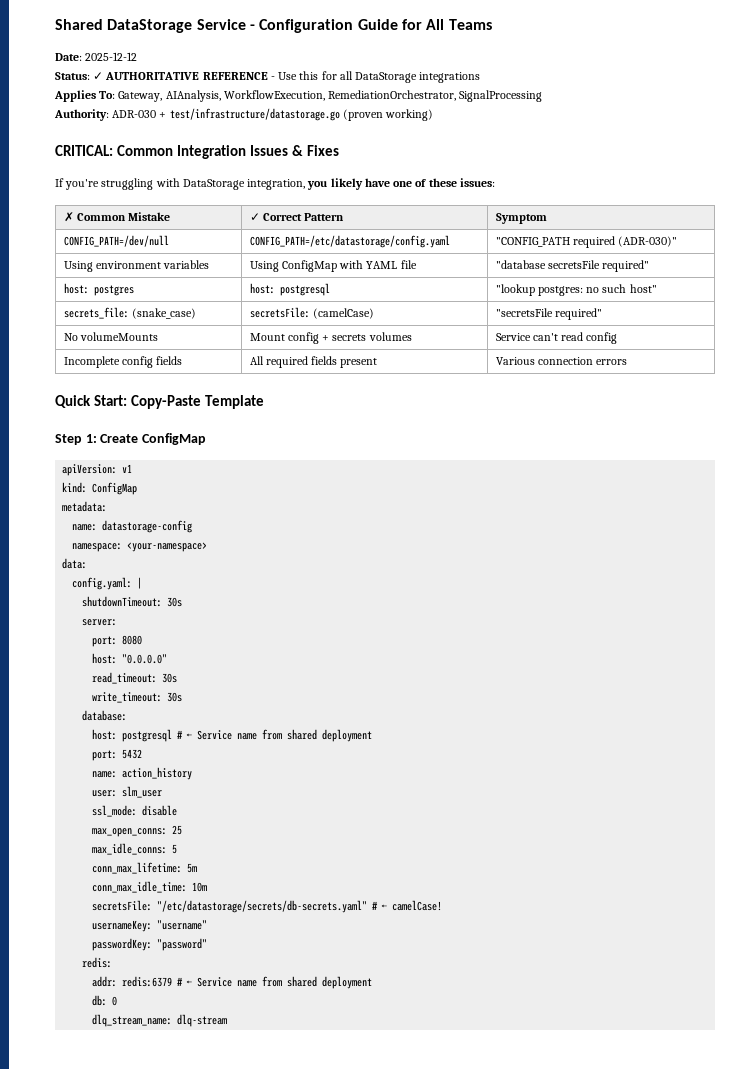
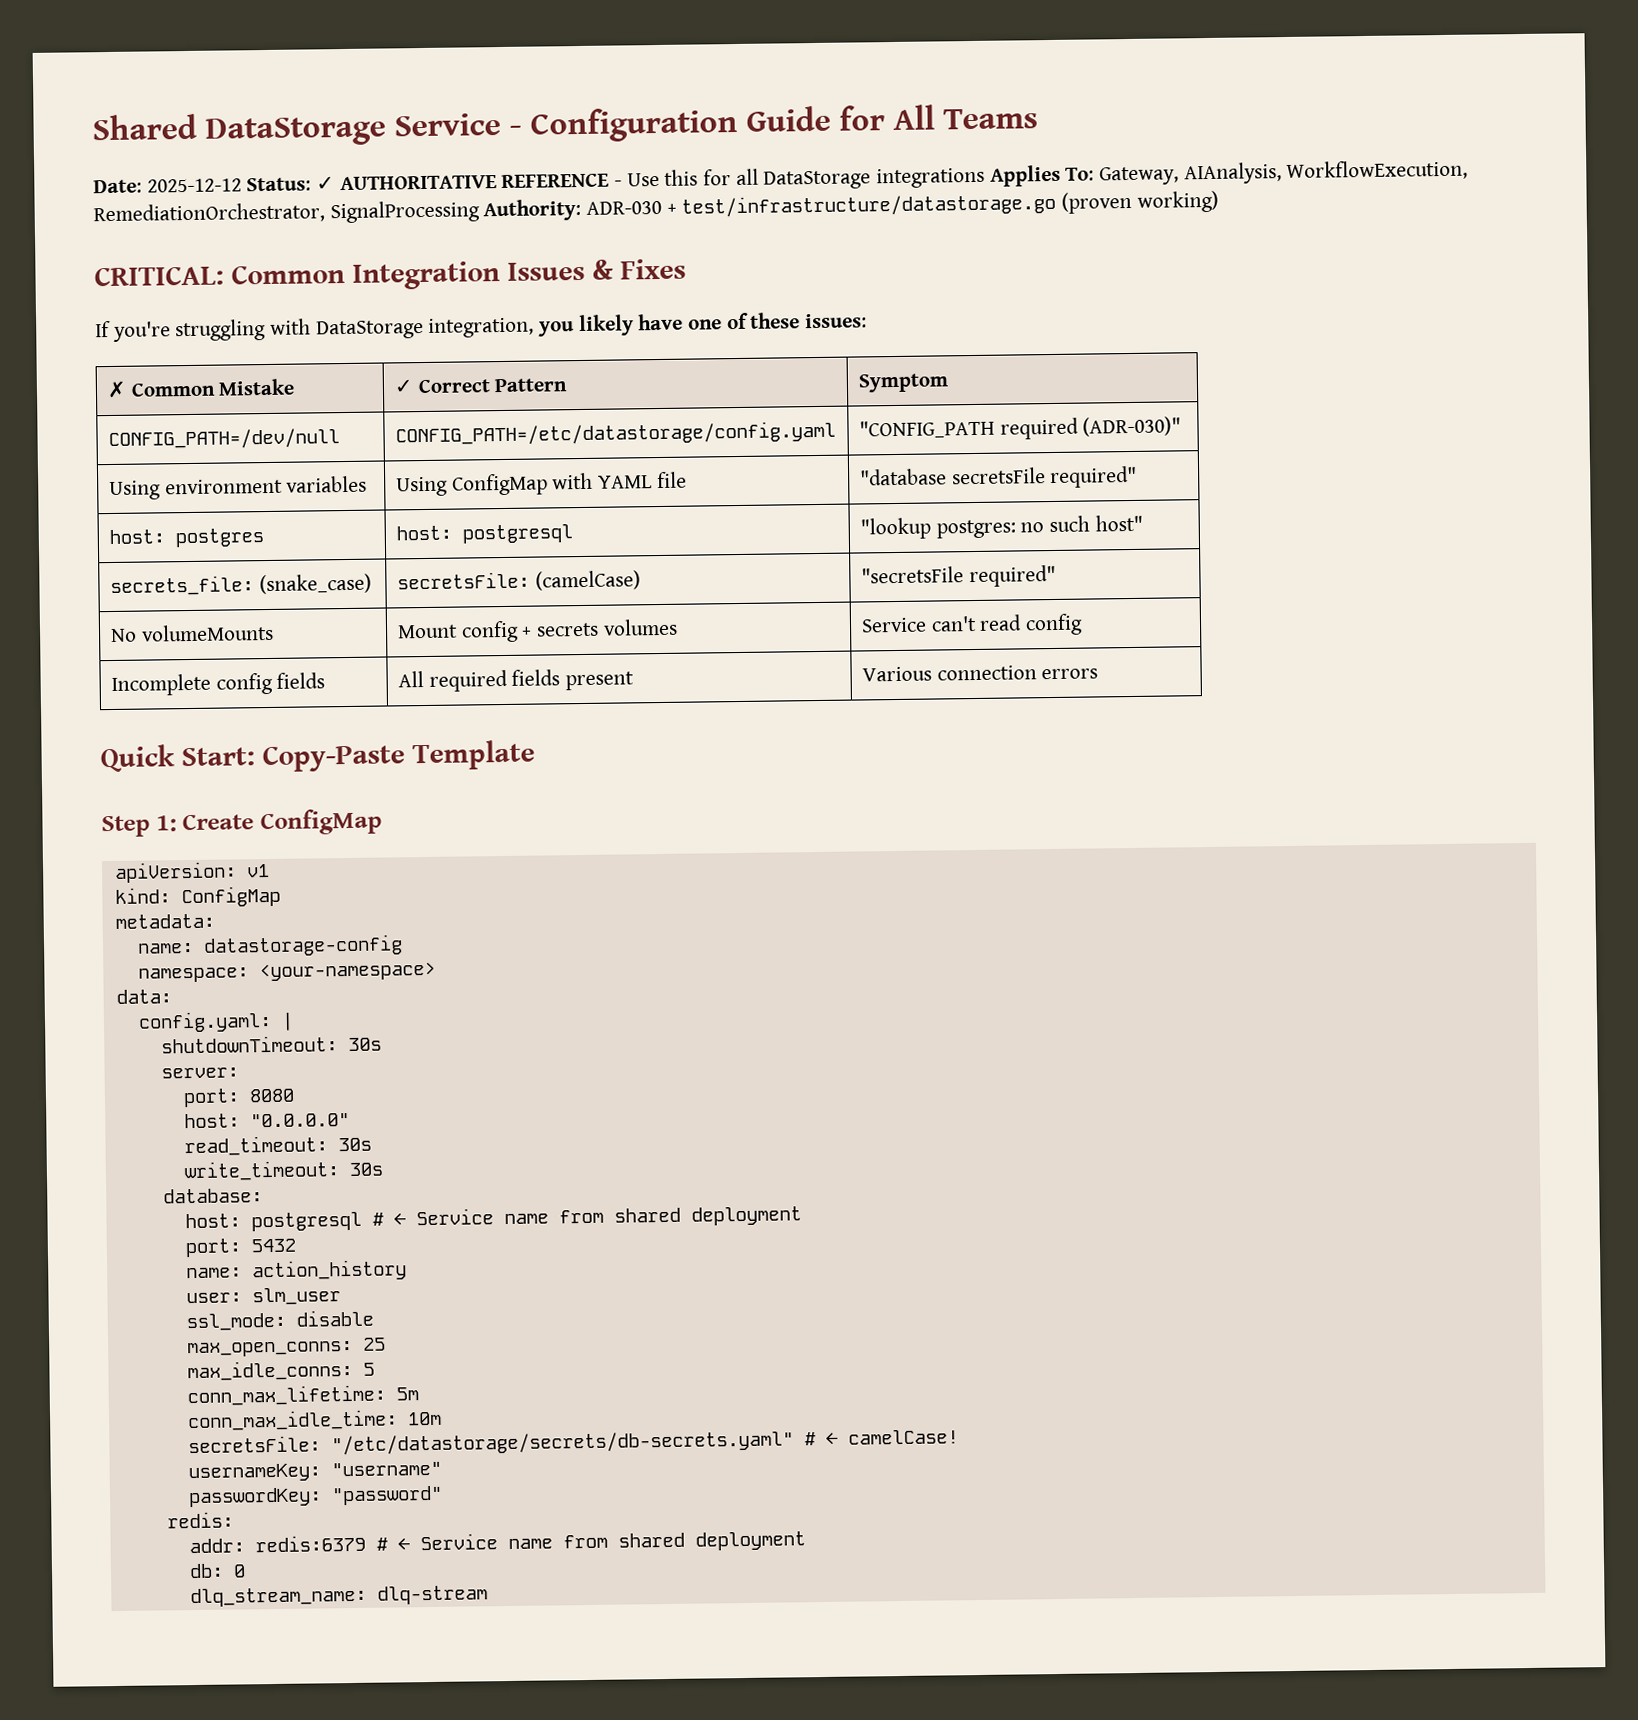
- Date: 2025-12-12
- Status: ✓ AUTHORITATIVE REFERENCE - Use this for all DataStorage integrations
- Applies To: Gateway, AIAnalysis, WorkflowExecution, RemediationOrchestrator, SignalProcessing
- Authority: ADR-030 + test/infrastructure/datastorage.go (proven working)
+ Date: 2025-12-12 Status: ✓ AUTHORITATIVE REFERENCE - Use this for all DataStorage integrations Applies To: Gateway, AIAnalysis, WorkflowExecution, RemediationOrchestrator, SignalProcessing Authority: ADR-030 + test/infrastructure/datastorage.go (proven working)

